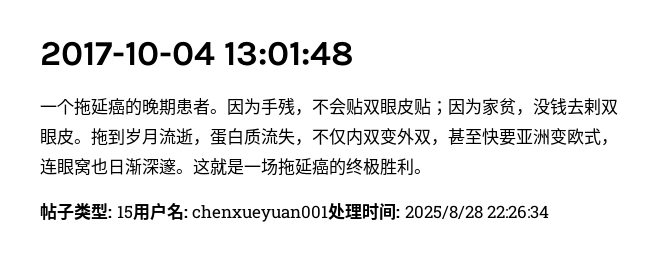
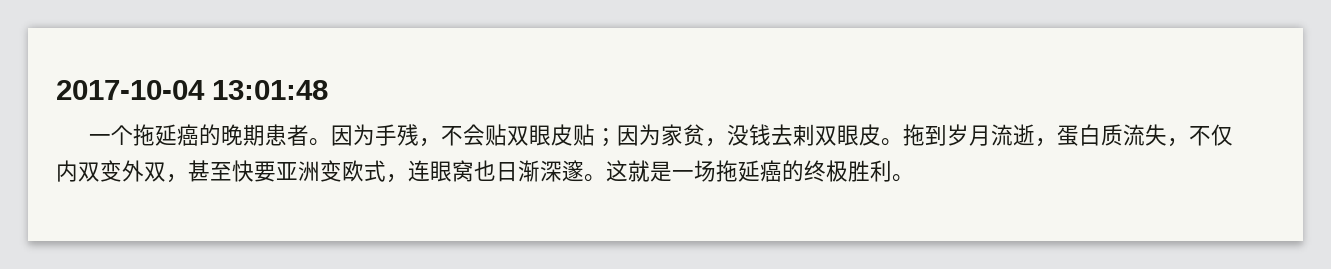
- 帖子类型: 15用户名: chenxueyuan001处理时间: 2025/8/28 22:26:34

